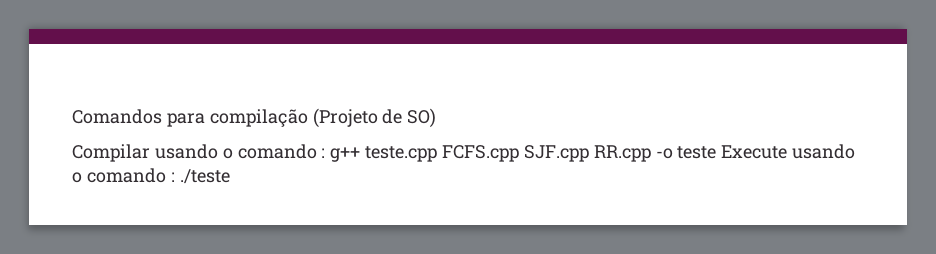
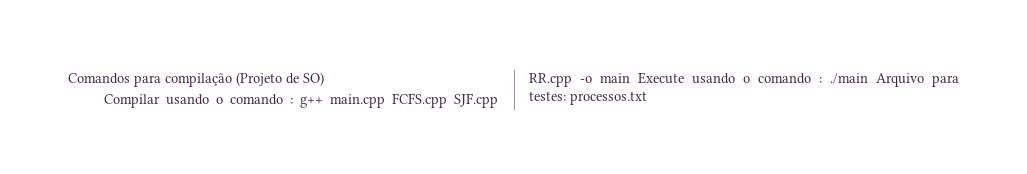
- Compilar usando o comando : g++ teste.cpp FCFS.cpp SJF.cpp RR.cpp -o teste Execute usando o comando : ./teste
+ Compilar usando o comando : g++ main.cpp FCFS.cpp SJF.cpp RR.cpp -o main Execute usando o comando : ./main Arquivo para testes: processos.txt

